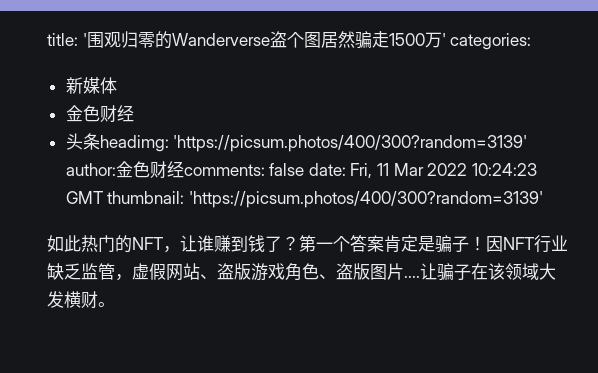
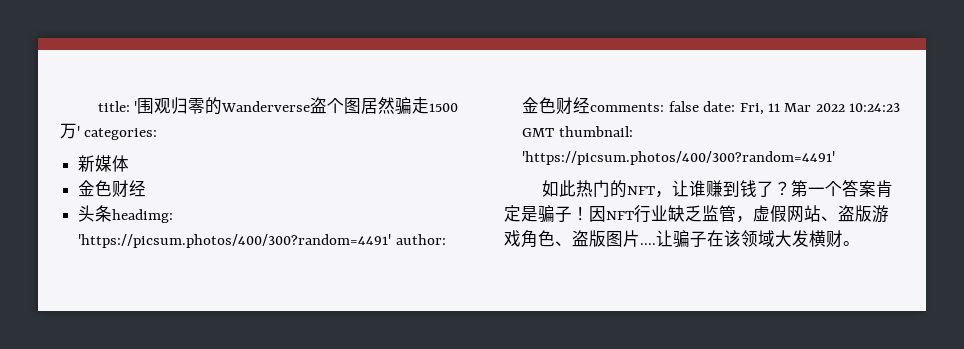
- 头条headimg: 'https://picsum.photos/400/300?random=3139' author:金色财经comments: false date: Fri, 11 Mar 2022 10:24:23 GMT thumbnail: 'https://picsum.photos/400/300?random=3139'
+ 头条headimg: 'https://picsum.photos/400/300?random=4491' author:金色财经comments: false date: Fri, 11 Mar 2022 10:24:23 GMT thumbnail: 'https://picsum.photos/400/300?random=4491'

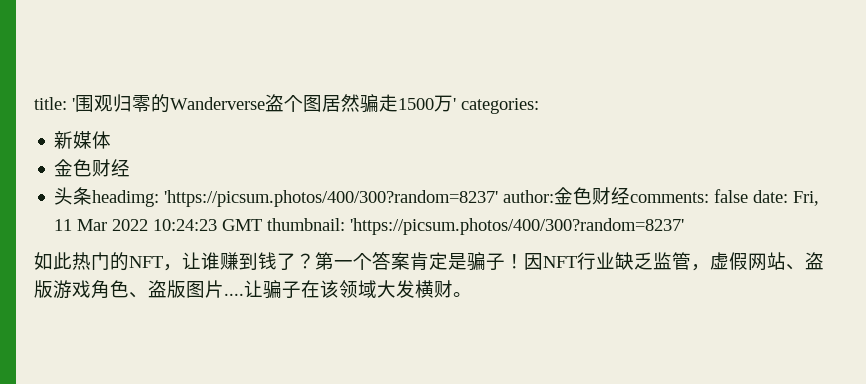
- 头条headimg: 'https://picsum.photos/400/300?random=4491' author:金色财经comments: false date: Fri, 11 Mar 2022 10:24:23 GMT thumbnail: 'https://picsum.photos/400/300?random=4491'
+ 头条headimg: 'https://picsum.photos/400/300?random=8237' author:金色财经comments: false date: Fri, 11 Mar 2022 10:24:23 GMT thumbnail: 'https://picsum.photos/400/300?random=8237'

